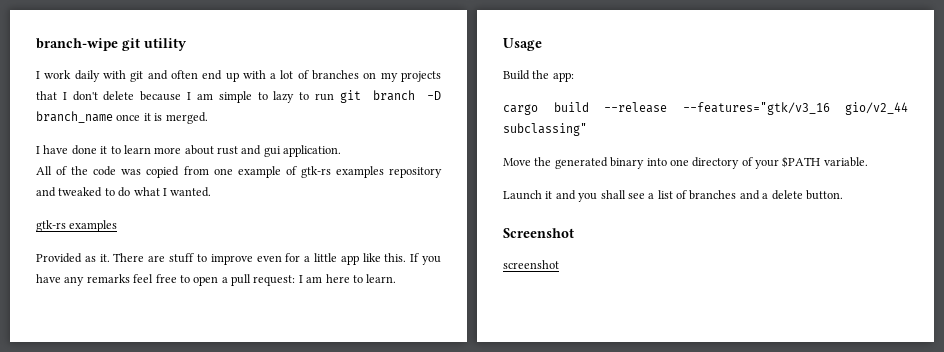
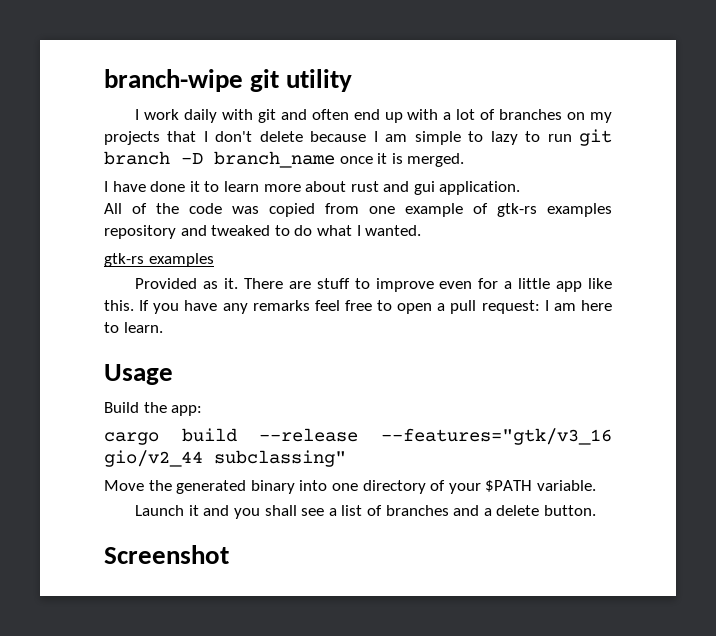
- screenshot

